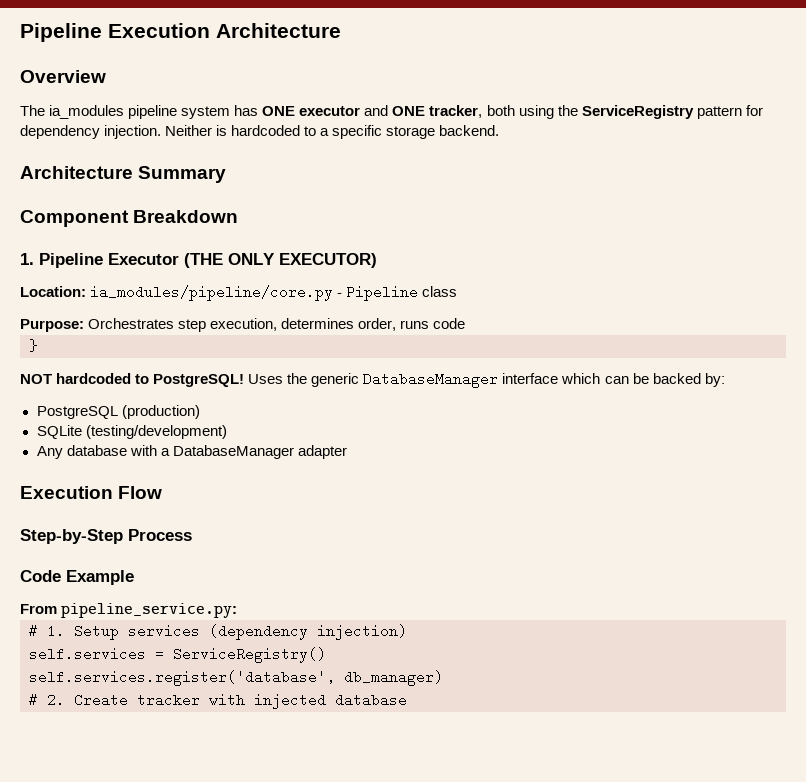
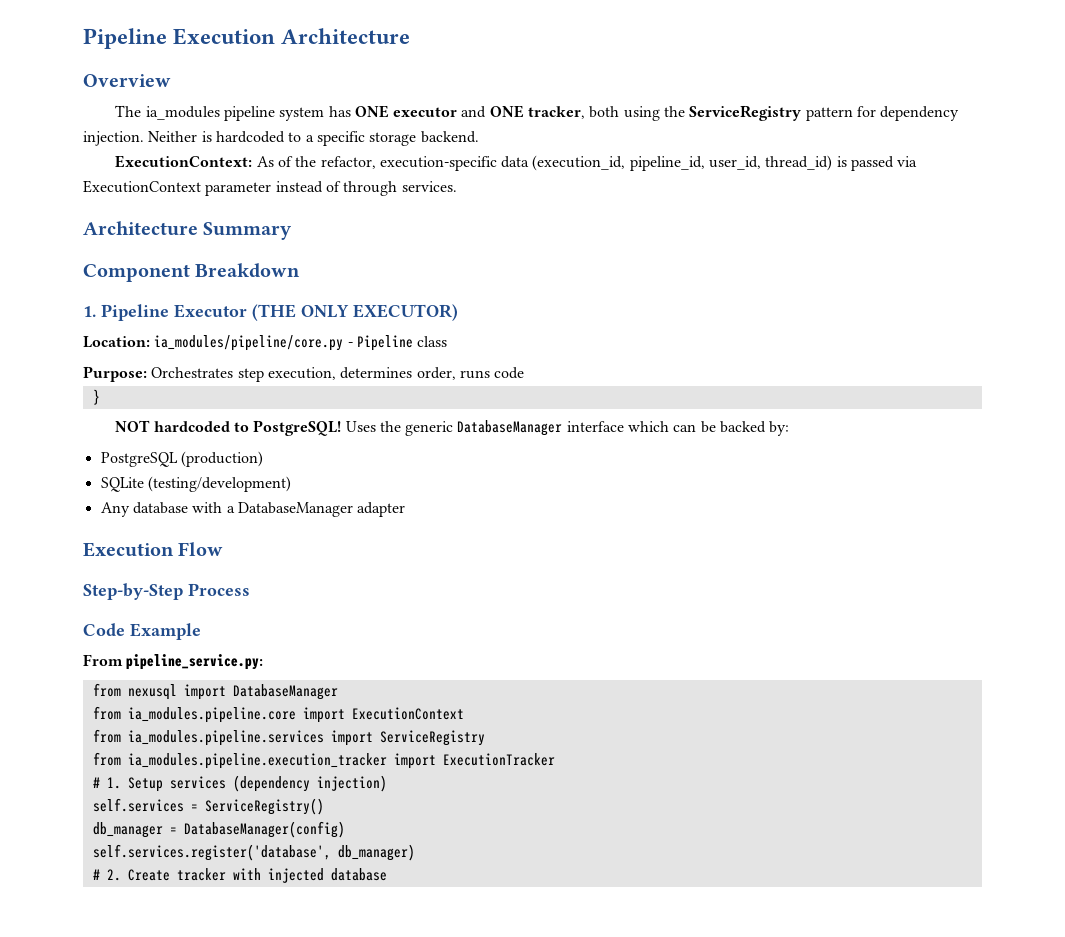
+ ExecutionContext: As of the refactor, execution-specific data (execution_id, pipeline_id, user_id, thread_id) is passed via ExecutionContext parameter instead of through services.
+ from nexusql import DatabaseManager
+ from ia_modules.pipeline.core import ExecutionContext
+ from ia_modules.pipeline.services import ServiceRegistry
+ from ia_modules.pipeline.execution_tracker import ExecutionTracker
+ db_manager = DatabaseManager(config)

